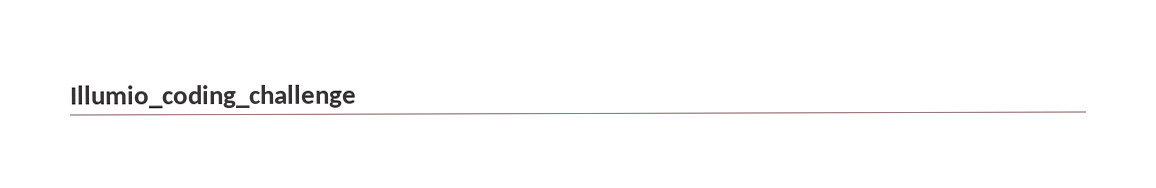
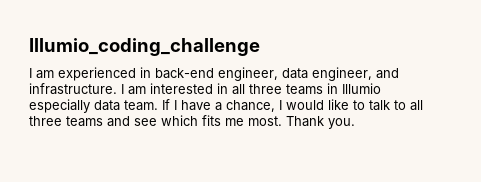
+ I am experienced in back-end engineer, data engineer, and infrastructure. I am interested in all three teams in Illumio especially data team. If I have a chance, I would like to talk to all three teams and see which fits me most. Thank you.

